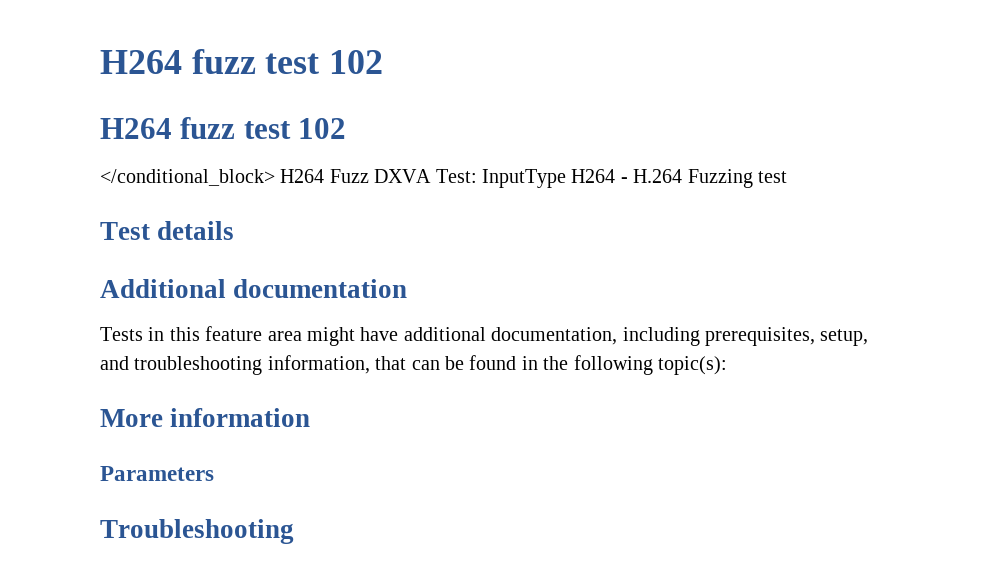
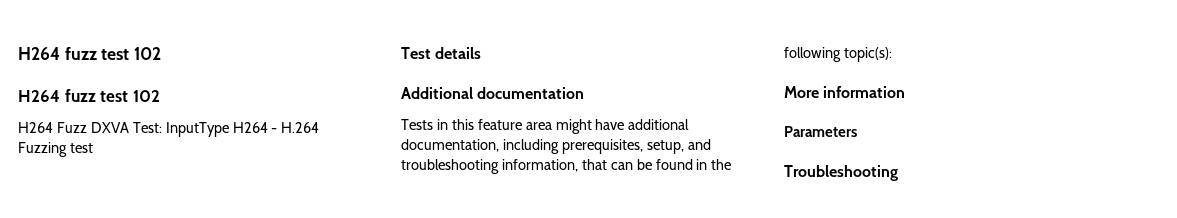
- </conditional_block> H264 Fuzz DXVA Test: InputType H264 - H.264 Fuzzing test
+ H264 Fuzz DXVA Test: InputType H264 - H.264 Fuzzing test

